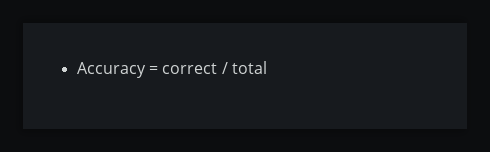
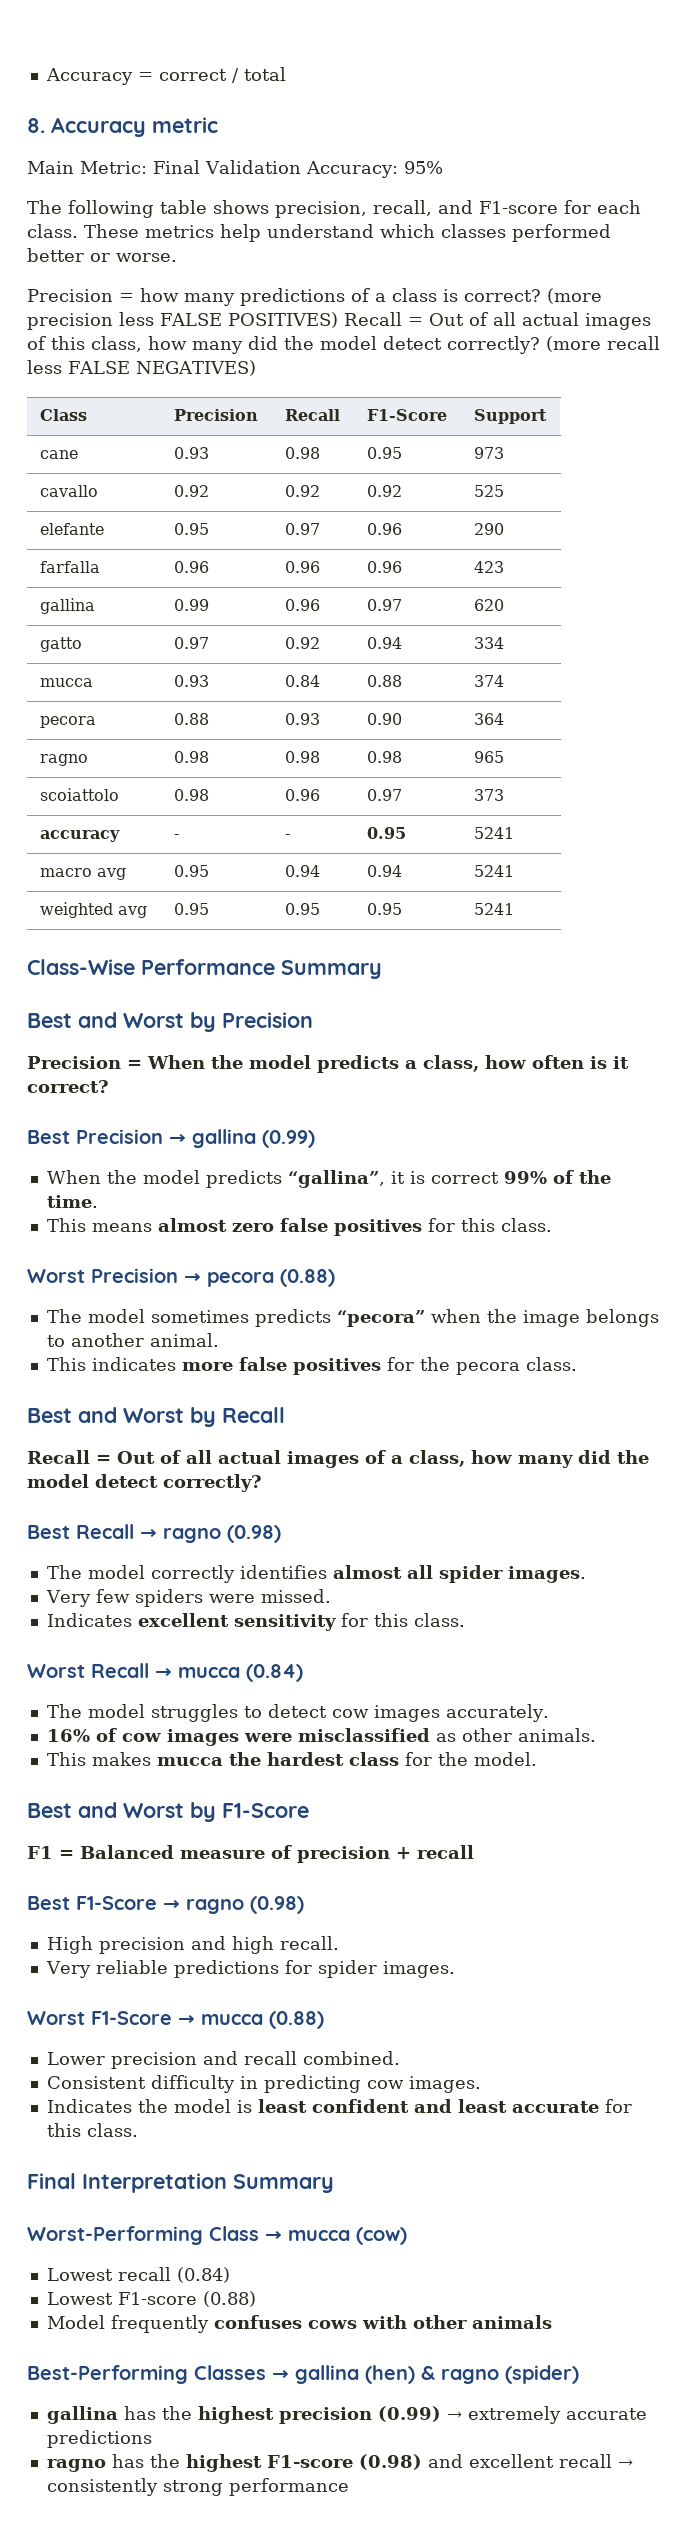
+ 8. Accuracy metric
+ Main Metric: Final Validation Accuracy: 95%
+ The following table shows precision, recall, and F1-score for each class. These metrics help understand which classes performed better or worse.
+ Precision = how many predictions of a class is correct? (more precision less FALSE POSITIVES) Recall = Out of all actual images of this class, how many did the model detect correctly? (more recall less FALSE NEGATIVES)
+ Class | Precision | Recall | F1-Score | Support
+ cane | 0.93 | 0.98 | 0.95 | 973
+ cavallo | 0.92 | 0.92 | 0.92 | 525
+ elefante | 0.95 | 0.97 | 0.96 | 290
+ farfalla | 0.96 | 0.96 | 0.96 | 423
+ gallina | 0.99 | 0.96 | 0.97 | 620
+ gatto | 0.97 | 0.92 | 0.94 | 334
+ mucca | 0.93 | 0.84 | 0.88 | 374
+ pecora | 0.88 | 0.93 | 0.90 | 364
+ ragno | 0.98 | 0.98 | 0.98 | 965
+ scoiattolo | 0.98 | 0.96 | 0.97 | 373
+ accuracy | - | - | 0.95 | 5241
+ macro avg | 0.95 | 0.94 | 0.94 | 5241
+ weighted avg | 0.95 | 0.95 | 0.95 | 5241
+ Class-Wise Performance Summary
+ Best and Worst by Precision
+ Precision = When the model predicts a class, how often is it correct?
+ Best Precision → gallina (0.99)
+ When the model predicts “gallina”, it is correct 99% of the time.
+ This means almost zero false positives for this class.
+ Worst Precision → pecora (0.88)
+ The model sometimes predicts “pecora” when the image belongs to another animal.
+ This indicates more false positives for the pecora class.
+ Best and Worst by Recall
+ Recall = Out of all actual images of a class, how many did the model detect correctly?
+ Best Recall → ragno (0.98)
+ The model correctly identifies almost all spider images.
+ Very few spiders were missed.
+ Indicates excellent sensitivity for this class.
+ Worst Recall → mucca (0.84)
+ The model struggles to detect cow images accurately.
+ 16% of cow images were misclassified as other animals.
+ This makes mucca the hardest class for the model.
+ Best and Worst by F1-Score
+ F1 = Balanced measure of precision + recall
+ Best F1-Score → ragno (0.98)
+ High precision and high recall.
+ Very reliable predictions for spider images.
+ Worst F1-Score → mucca (0.88)
+ Lower precision and recall combined.
+ Consistent difficulty in predicting cow images.
+ Indicates the model is least confident and least accurate for this class.
+ Final Interpretation Summary
+ Worst-Performing Class → mucca (cow)
+ Lowest recall (0.84)
+ Lowest F1-score (0.88)
+ Model frequently confuses cows with other animals
+ Best-Performing Classes → gallina (hen) & ragno (spider)
+ gallina has the highest precision (0.99) → extremely accurate predictions
+ ragno has the highest F1-score (0.98) and excellent recall → consistently strong performance

